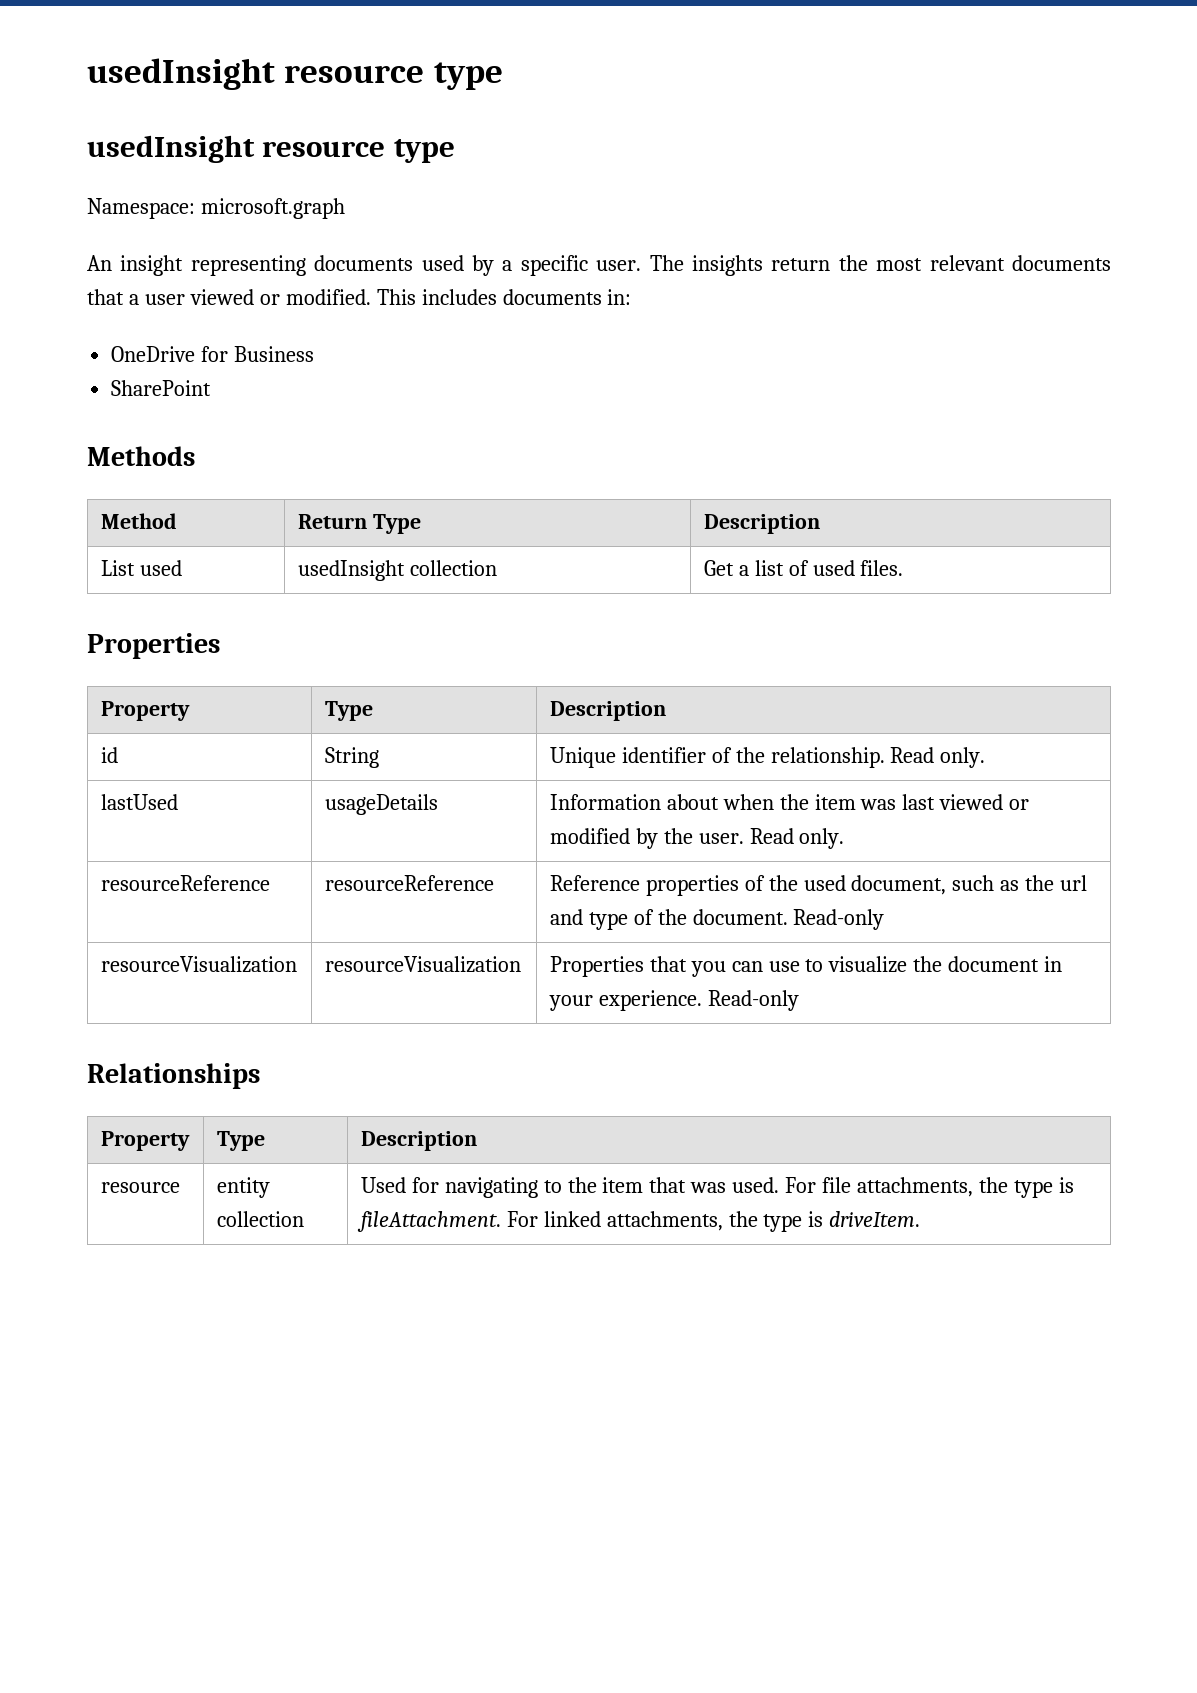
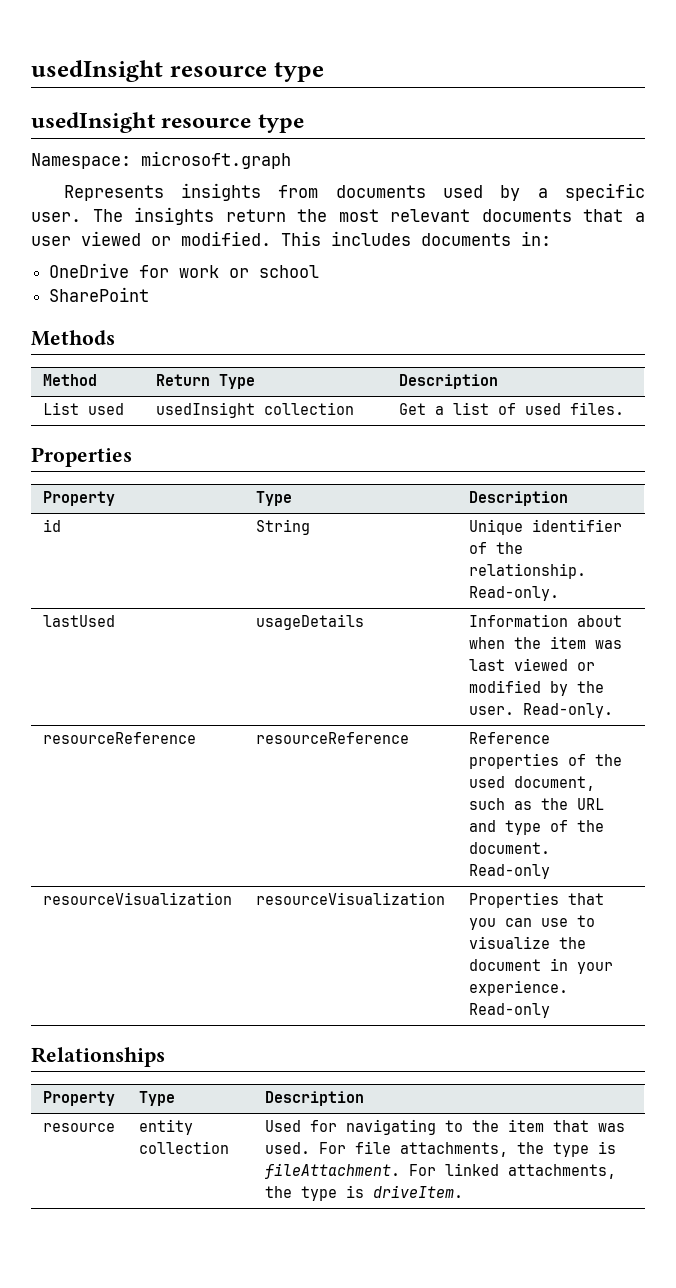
- An insight representing documents used by a specific user.
+ Represents insights from documents used by a specific user.
- OneDrive for Business
+ OneDrive for work or school
- id | String | Unique identifier of the relationship. Read only.
+ id | String | Unique identifier of the relationship. Read-only.
- lastUsed | usageDetails | Information about when the item was last viewed or modified by the user. Read only.
+ lastUsed | usageDetails | Information about when the item was last viewed or modified by the user. Read-only.
- resourceReference | resourceReference | Reference properties of the used document, such as the url and type of the document. Read-only
+ resourceReference | resourceReference | Reference properties of the used document, such as the URL and type of the document. Read-only

